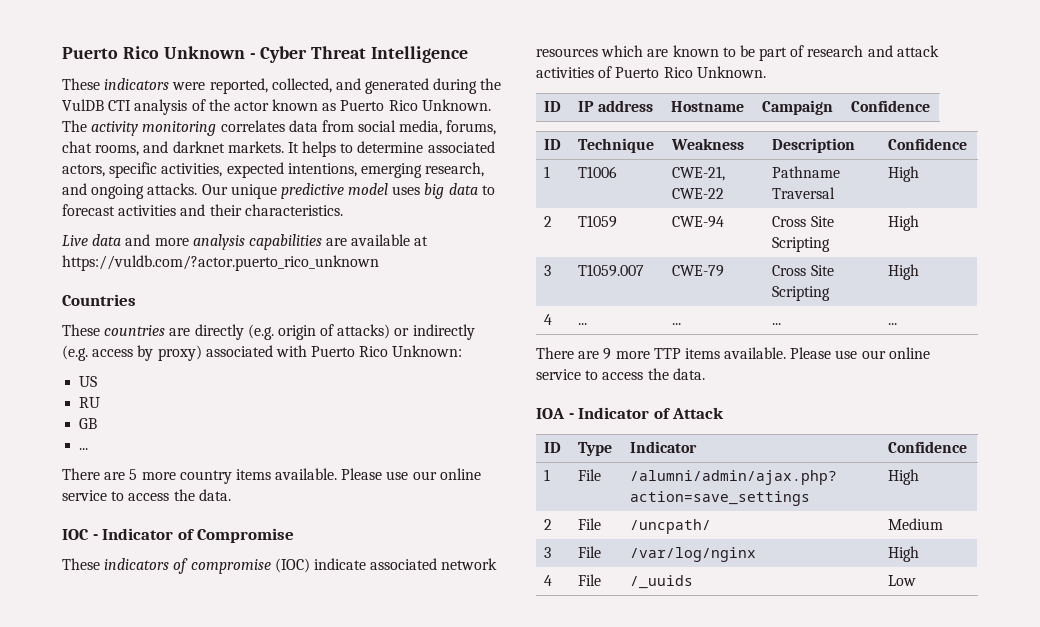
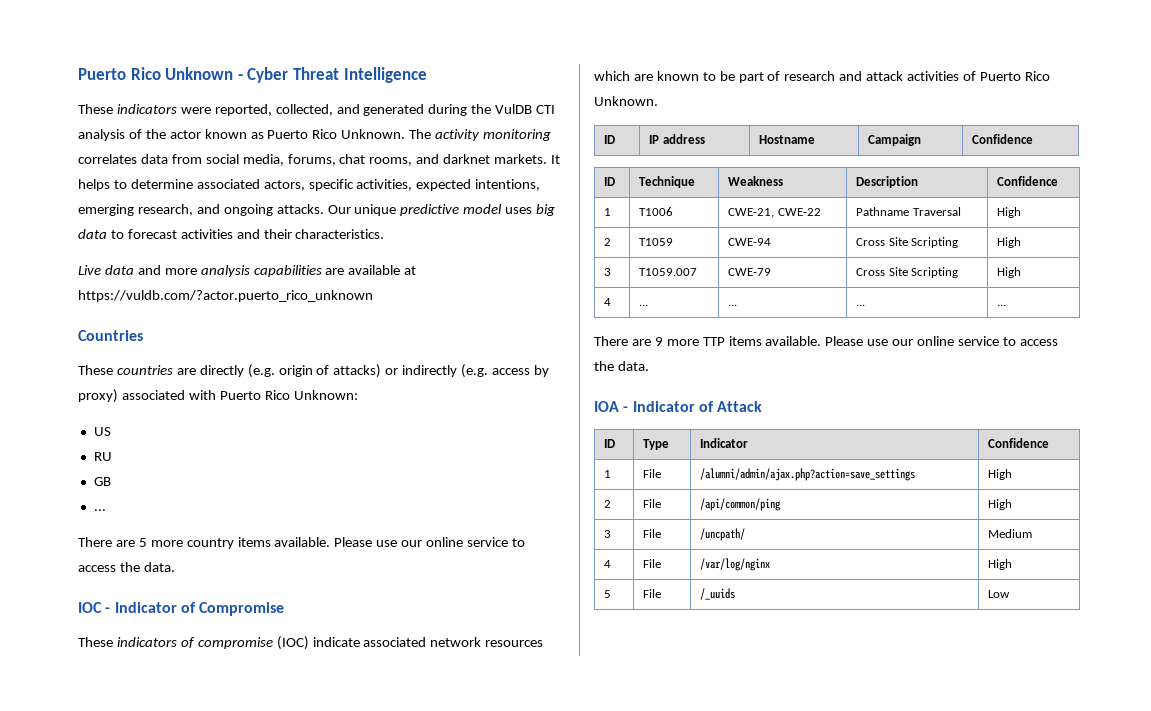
- 2 | File | /uncpath/ | Medium
+ 2 | File | /api/common/ping | High
+ 3 | File | /uncpath/ | Medium
- 3 | File | /var/log/nginx | High
+ 4 | File | /var/log/nginx | High
- 4 | File | /_uuids | Low
+ 5 | File | /_uuids | Low

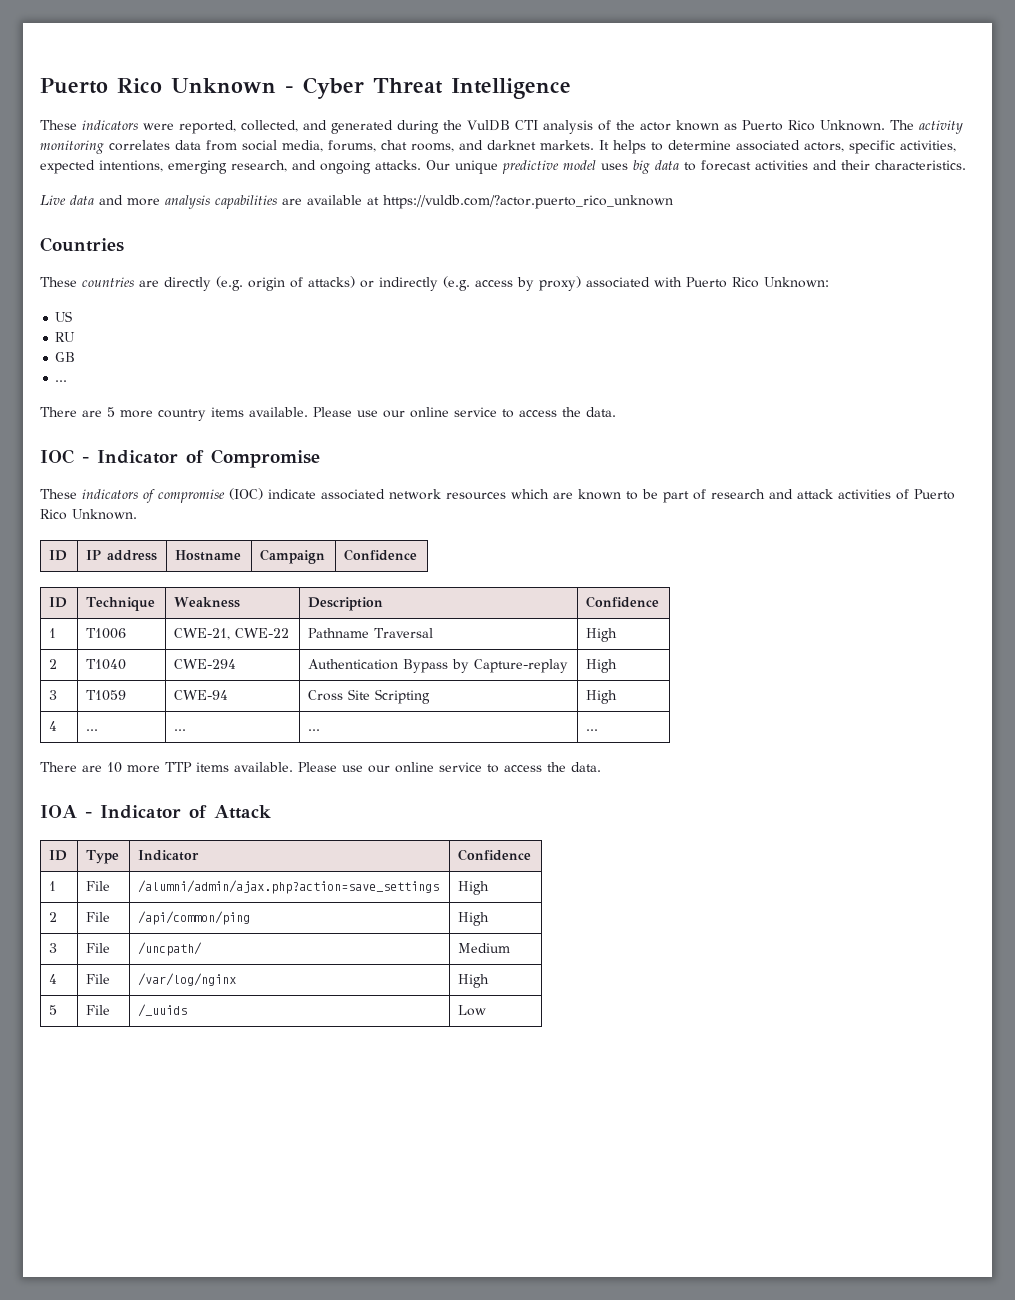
- 2 | T1059 | CWE-94 | Cross Site Scripting | High
- 3 | T1059.007 | CWE-79 | Cross Site Scripting | High
+ 2 | T1040 | CWE-294 | Authentication Bypass by Capture-replay | High
+ 3 | T1059 | CWE-94 | Cross Site Scripting | High
- There are 9 more TTP items available.
+ There are 10 more TTP items available.

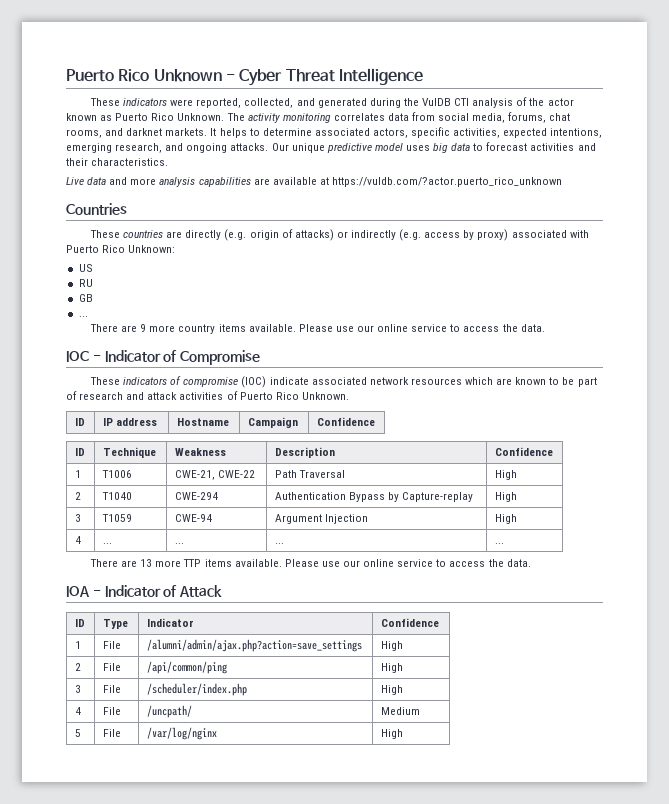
- There are 5 more country items available.
+ There are 9 more country items available.
- 1 | T1006 | CWE-21, CWE-22 | Pathname Traversal | High
+ 1 | T1006 | CWE-21, CWE-22 | Path Traversal | High
- 3 | T1059 | CWE-94 | Cross Site Scripting | High
+ 3 | T1059 | CWE-94 | Argument Injection | High
- There are 10 more TTP items available.
+ There are 13 more TTP items available.
- 3 | File | /uncpath/ | Medium
+ 3 | File | /scheduler/index.php | High
+ 4 | File | /uncpath/ | Medium
- 4 | File | /var/log/nginx | High
+ 5 | File | /var/log/nginx | High
- 5 | File | /_uuids | Low

